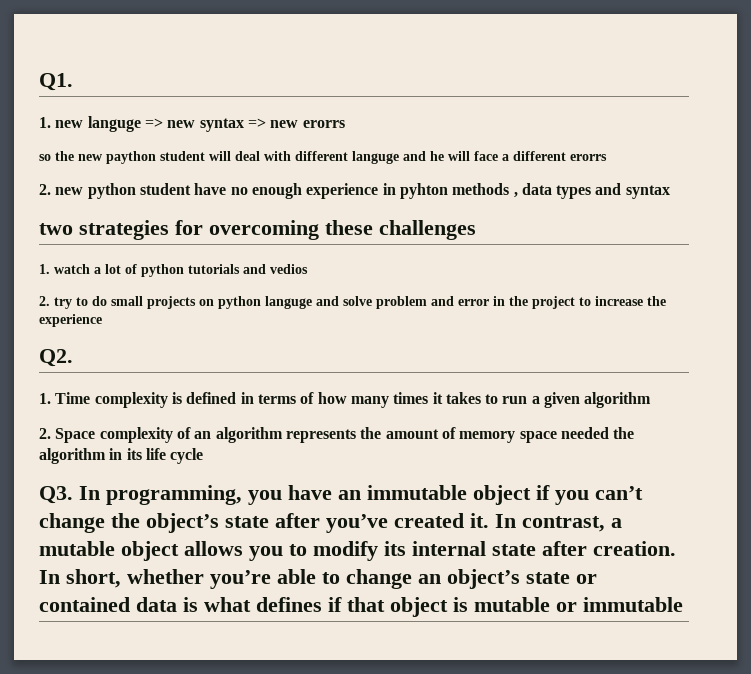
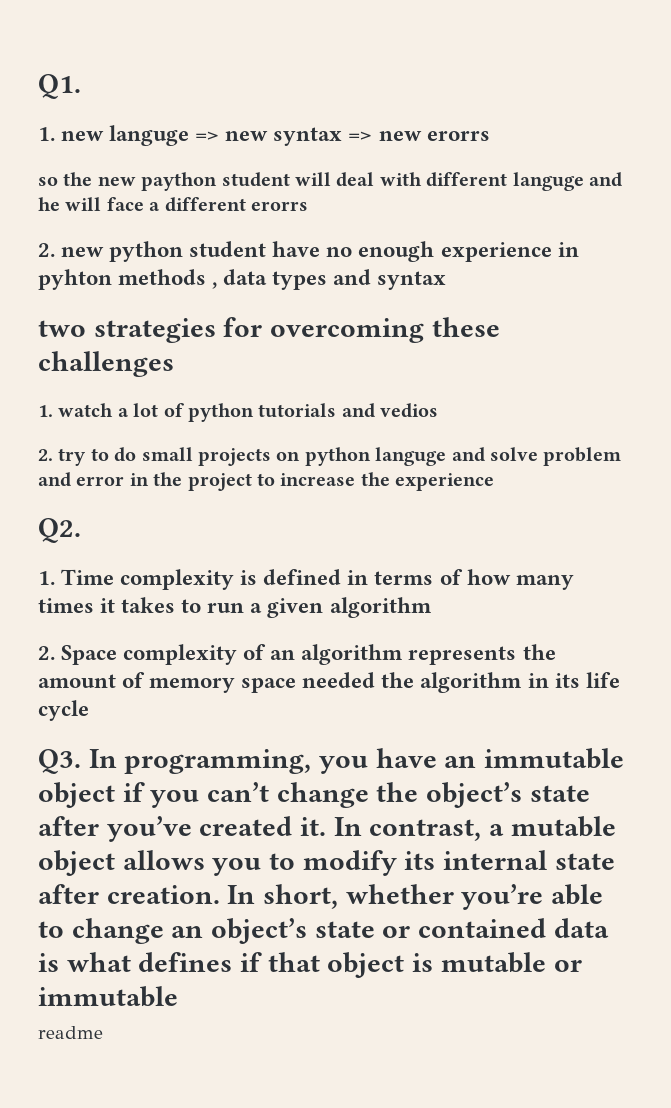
+ readme

